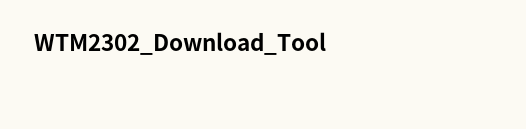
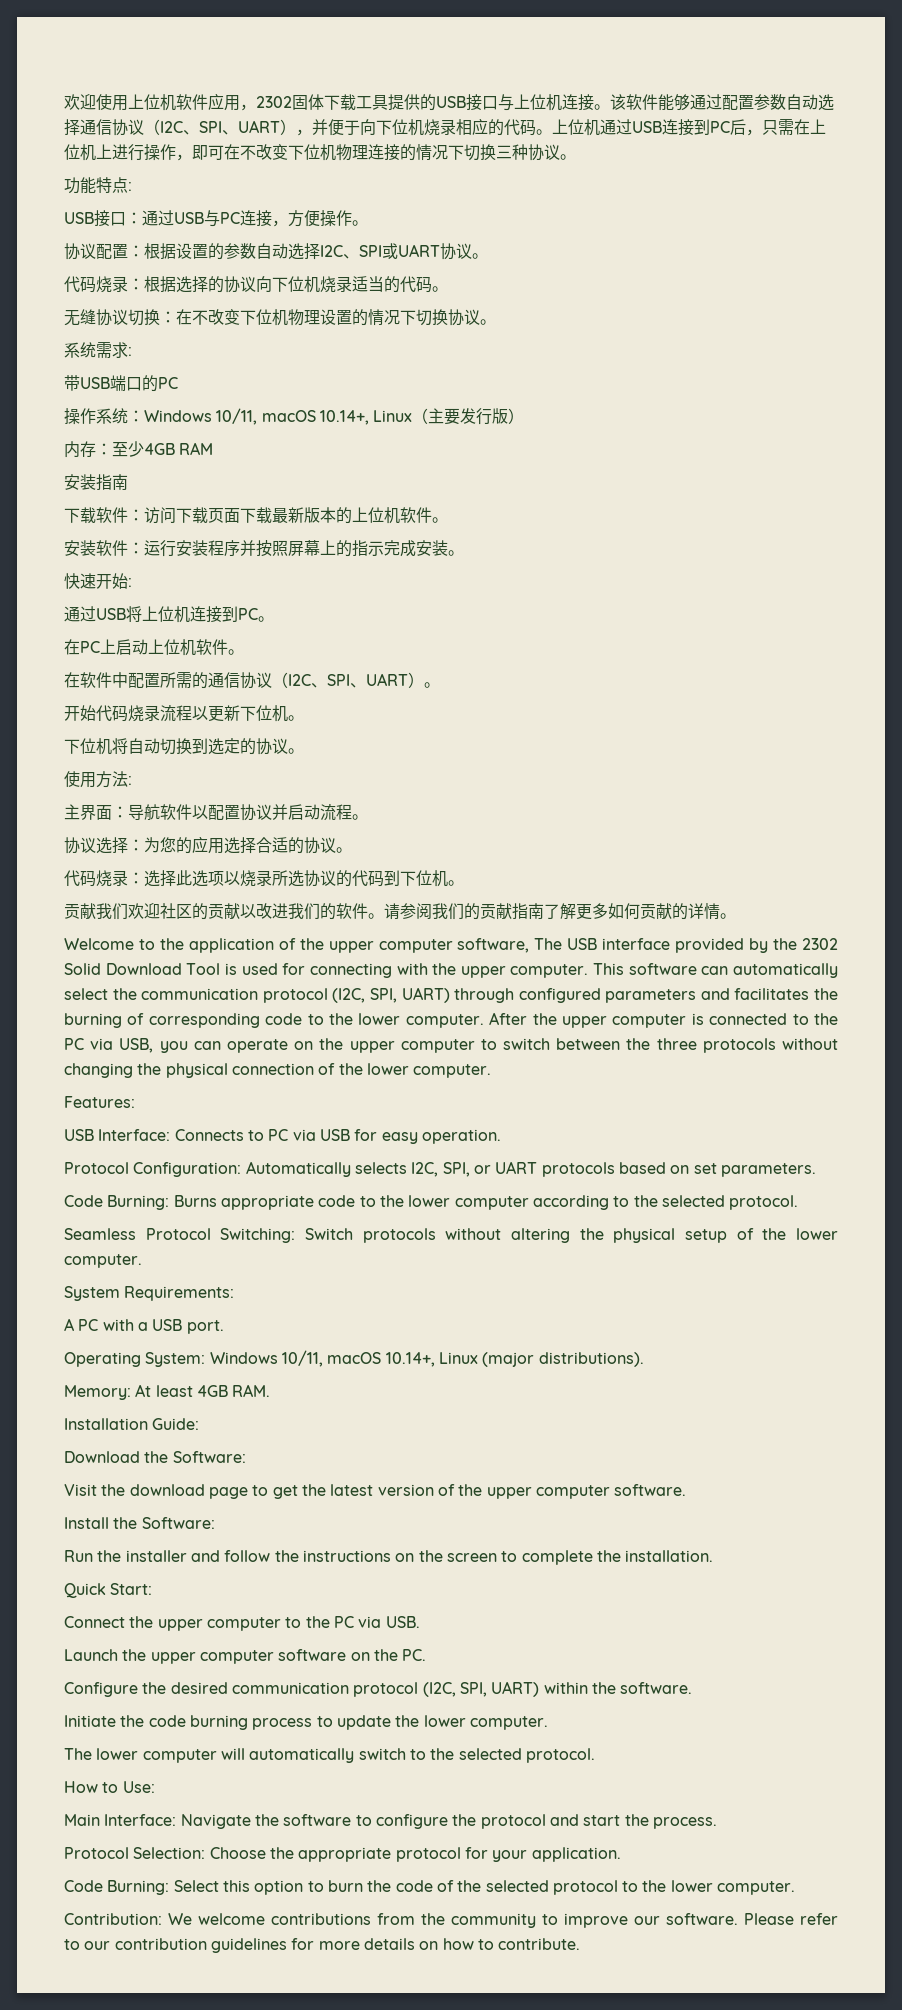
- WTM2302_Download_Tool
+ 欢迎使用上位机软件应用，2302固体下载工具提供的USB接口与上位机连接。该软件能够通过配置参数自动选择通信协议（I2C、SPI、UART），并便于向下位机烧录相应的代码。上位机通过USB连接到PC后，只需在上位机上进行操作，即可在不改变下位机物理连接的情况下切换三种协议。
+ 功能特点:
+ USB接口：通过USB与PC连接，方便操作。
+ 协议配置：根据设置的参数自动选择I2C、SPI或UART协议。
+ 代码烧录：根据选择的协议向下位机烧录适当的代码。
+ 无缝协议切换：在不改变下位机物理设置的情况下切换协议。
+ 系统需求:
+ 带USB端口的PC
+ 操作系统：Windows 10/11, macOS 10.14+, Linux（主要发行版）
+ 内存：至少4GB RAM
+ 安装指南
+ 下载软件：访问下载页面下载最新版本的上位机软件。
+ 安装软件：运行安装程序并按照屏幕上的指示完成安装。
+ 快速开始:
+ 通过USB将上位机连接到PC。
+ 在PC上启动上位机软件。
+ 在软件中配置所需的通信协议（I2C、SPI、UART）。
+ 开始代码烧录流程以更新下位机。
+ 下位机将自动切换到选定的协议。
+ 使用方法:
+ 主界面：导航软件以配置协议并启动流程。
+ 协议选择：为您的应用选择合适的协议。
+ 代码烧录：选择此选项以烧录所选协议的代码到下位机。
+ 贡献我们欢迎社区的贡献以改进我们的软件。请参阅我们的贡献指南了解更多如何贡献的详情。
+ Welcome to the application of the upper computer software, The USB interface provided by the 2302 Solid Download Tool is used for connecting with the upper computer. This software can automatically select the communication protocol (I2C, SPI, UART) through configured parameters and facilitates the burning of corresponding code to the lower computer. After the upper computer is connected to the PC via USB, you can operate on the upper computer to switch between the three protocols without changing the physical connection of the lower computer.
+ Features:
+ USB Interface: Connects to PC via USB for easy operation.
+ Protocol Configuration: Automatically selects I2C, SPI, or UART protocols based on set parameters.
+ Code Burning: Burns appropriate code to the lower computer according to the selected protocol.
+ Seamless Protocol Switching: Switch protocols without altering the physical setup of the lower computer.
+ System Requirements:
+ A PC with a USB port.
+ Operating System: Windows 10/11, macOS 10.14+, Linux (major distributions).
+ Memory: At least 4GB RAM.
+ Installation Guide:
+ Download the Software:
+ Visit the download page to get the latest version of the upper computer software.
+ Install the Software:
+ Run the installer and follow the instructions on the screen to complete the installation.
+ Quick Start:
+ Connect the upper computer to the PC via USB.
+ Launch the upper computer software on the PC.
+ Configure the desired communication protocol (I2C, SPI, UART) within the software.
+ Initiate the code burning process to update the lower computer.
+ The lower computer will automatically switch to the selected protocol.
+ How to Use:
+ Main Interface: Navigate the software to configure the protocol and start the process.
+ Protocol Selection: Choose the appropriate protocol for your application.
+ Code Burning: Select this option to burn the code of the selected protocol to the lower computer.
+ Contribution: We welcome contributions from the community to improve our software. Please refer to our contribution guidelines for more details on how to contribute.

